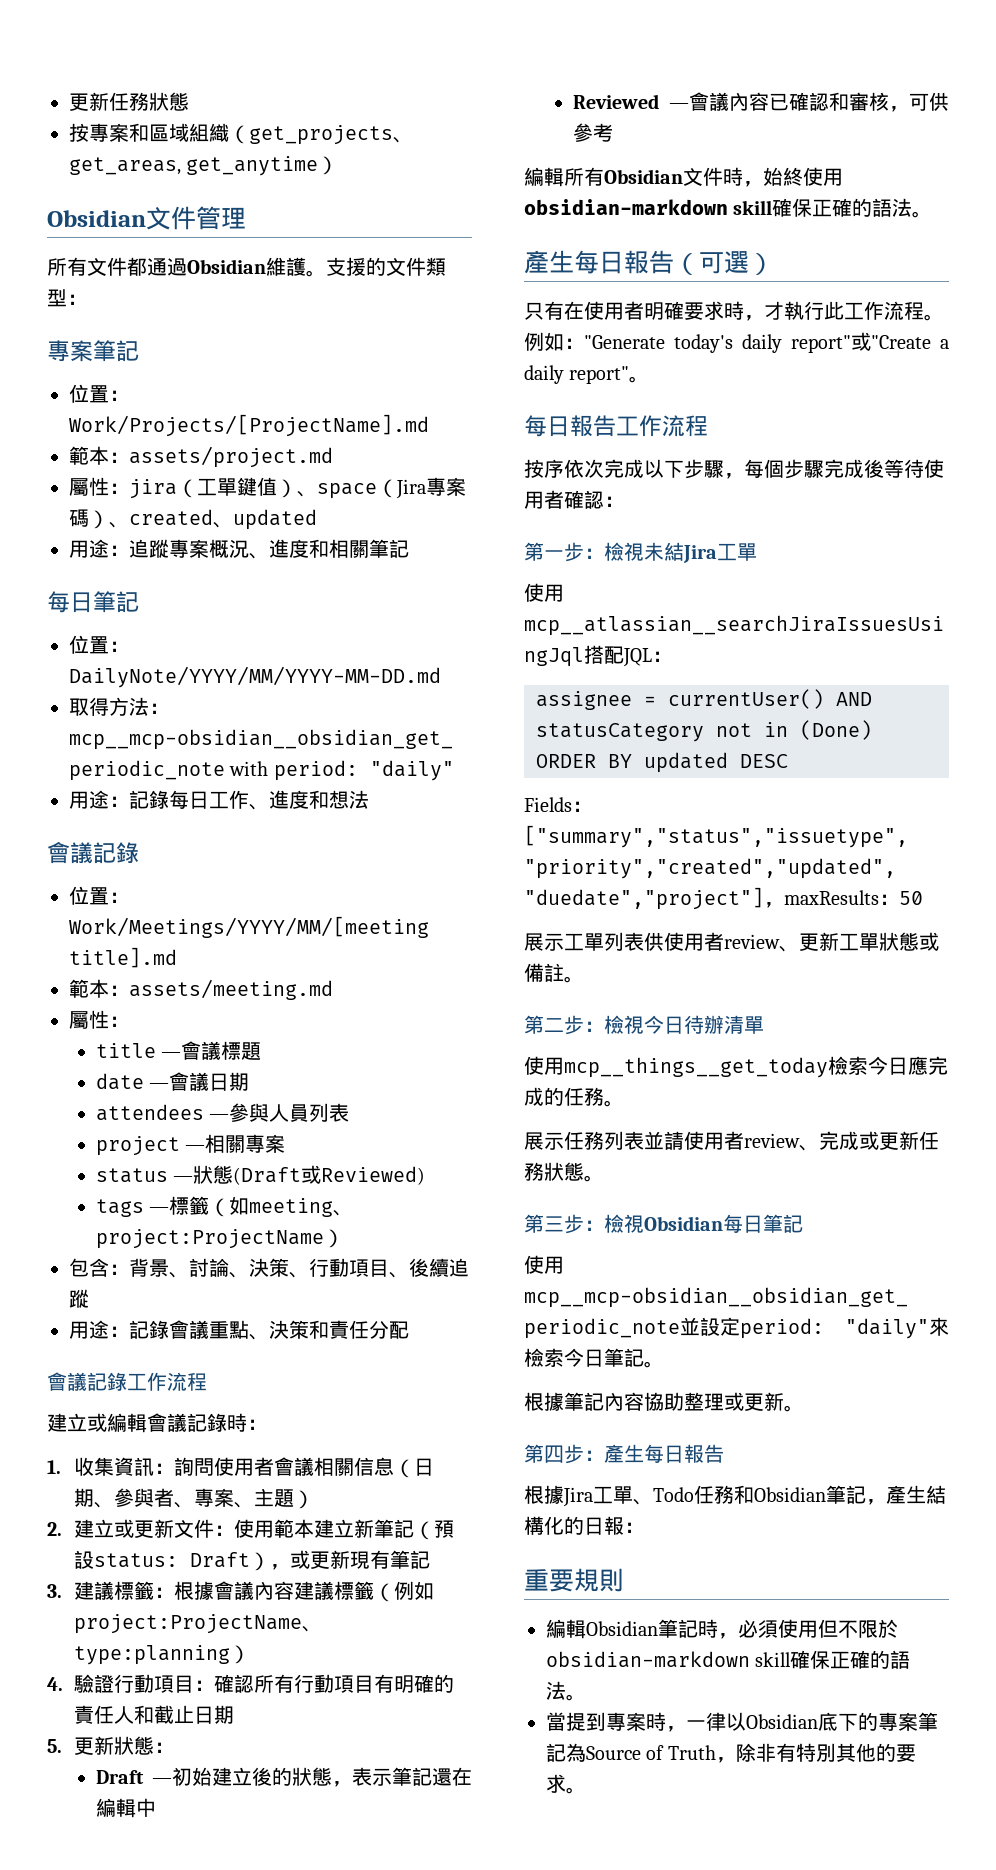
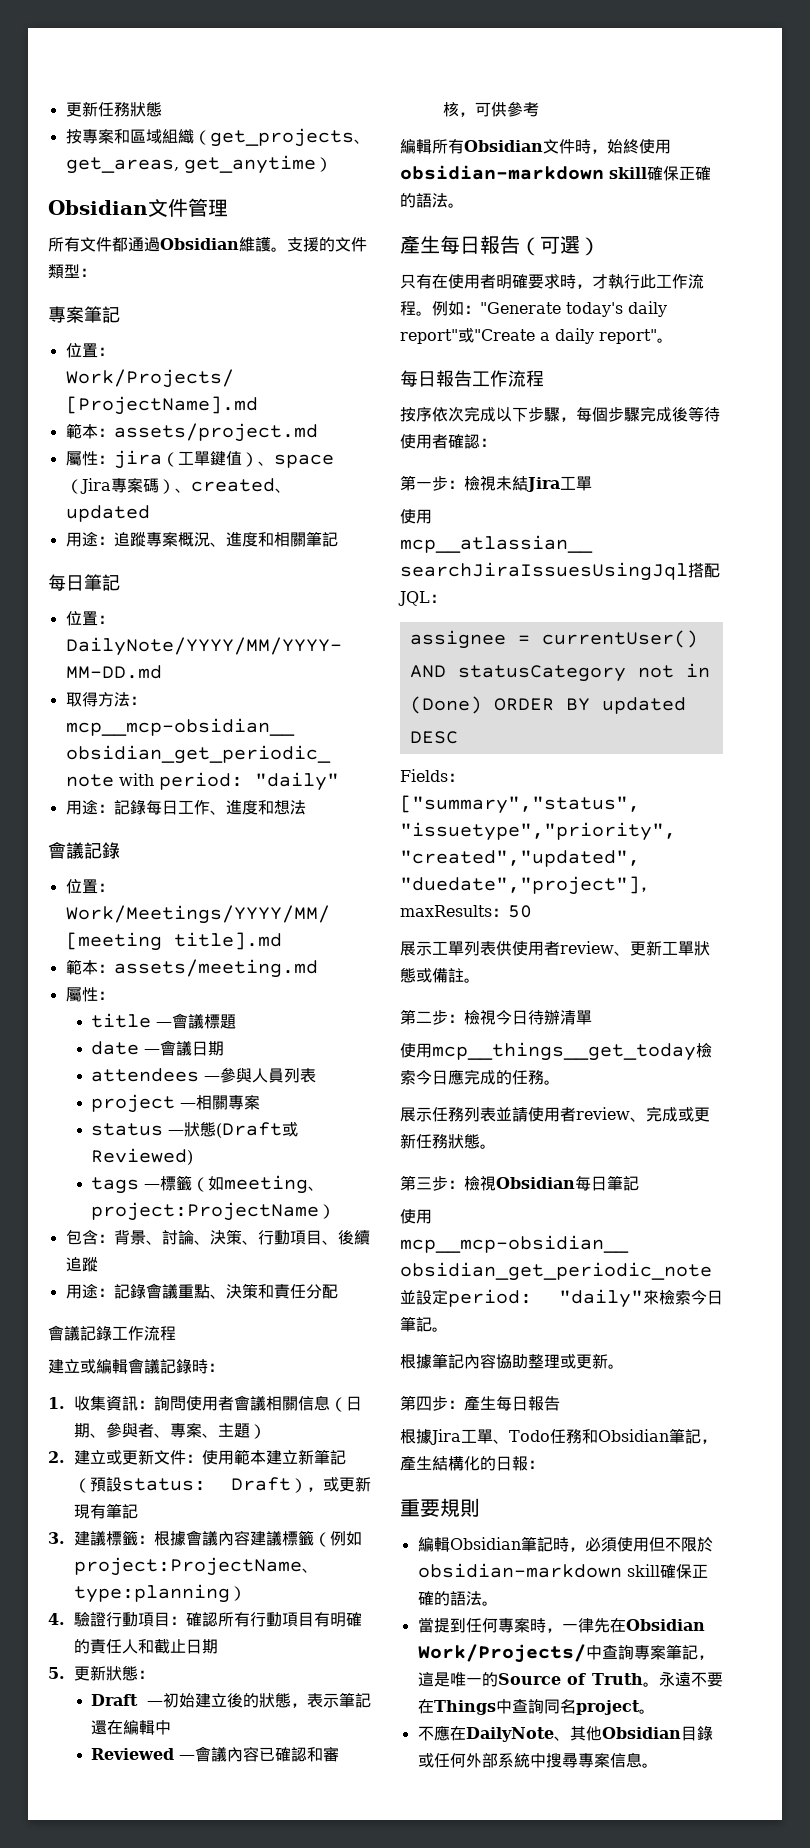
- 當提到專案時，一律以Obsidian底下的專案筆記為Source of Truth，除非有特別其他的要求。
+ 當提到任何專案時，一律先在Obsidian Work/Projects/中查詢專案筆記，這是唯一的Source of Truth。永遠不要在Things中查詢同名project。
+ 不應在DailyNote、其他Obsidian目錄或任何外部系統中搜尋專案信息。

